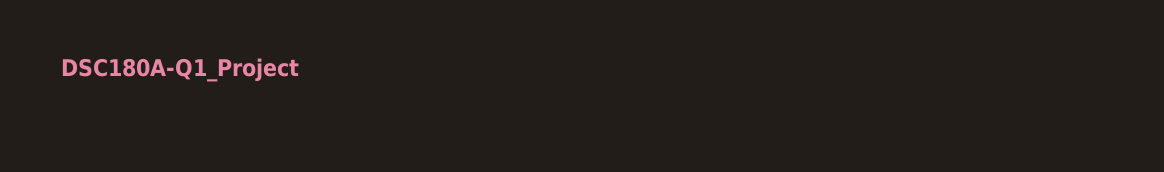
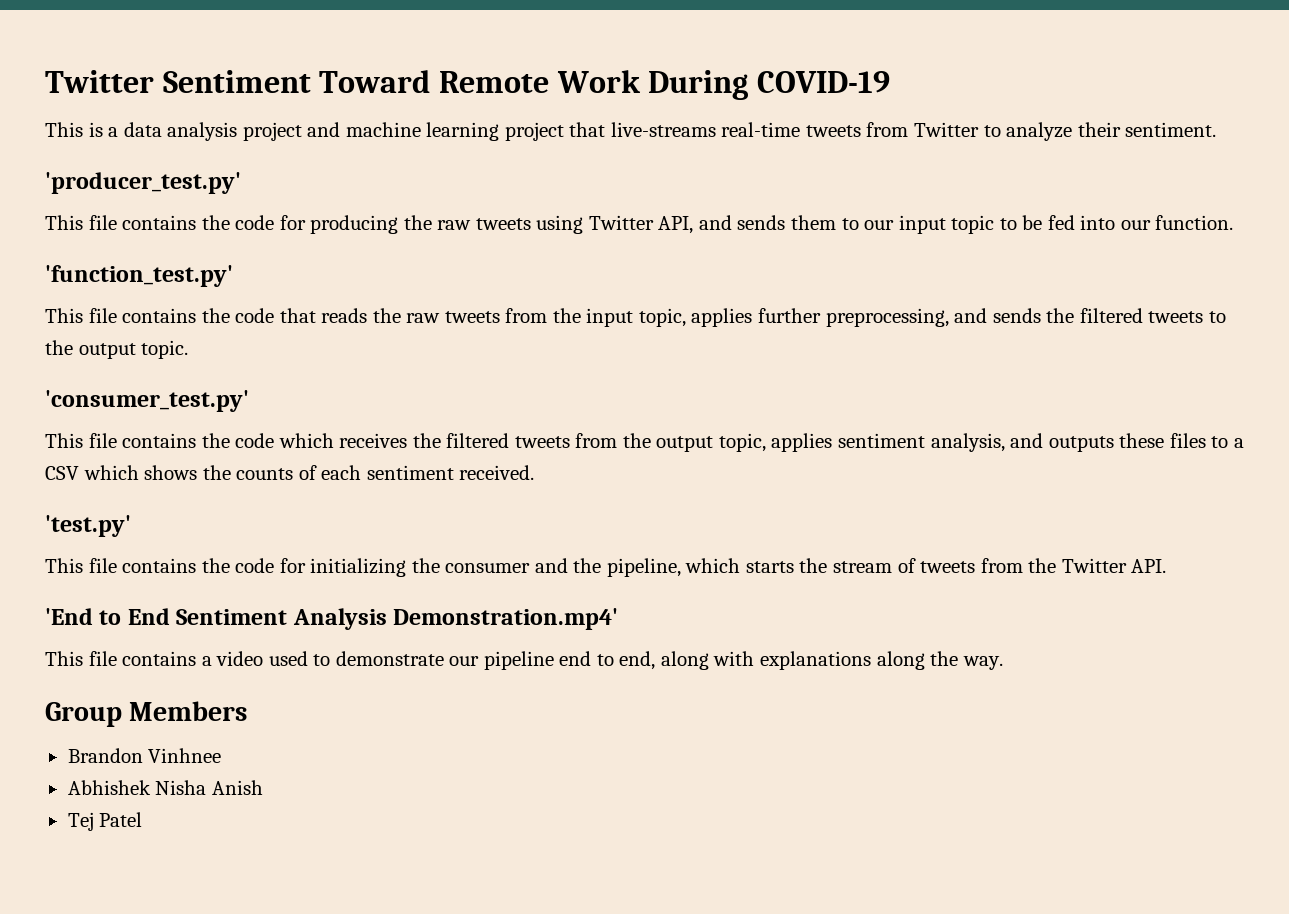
- DSC180A-Q1_Project
+ Twitter Sentiment Toward Remote Work During COVID-19
+ This is a data analysis project and machine learning project that live-streams real-time tweets from Twitter to analyze their sentiment.
+ 'producer_test.py'
+ This file contains the code for producing the raw tweets using Twitter API, and sends them to our input topic to be fed into our function.
+ 'function_test.py'
+ This file contains the code that reads the raw tweets from the input topic, applies further preprocessing, and sends the filtered tweets to the output topic.
+ 'consumer_test.py'
+ This file contains the code which receives the filtered tweets from the output topic, applies sentiment analysis, and outputs these files to a CSV which shows the counts of each sentiment received.
+ 'test.py'
+ This file contains the code for initializing the consumer and the pipeline, which starts the stream of tweets from the Twitter API.
+ 'End to End Sentiment Analysis Demonstration.mp4'
+ This file contains a video used to demonstrate our pipeline end to end, along with explanations along the way.
+ Group Members
+ Brandon Vinhnee
+ Abhishek Nisha Anish
+ Tej Patel

